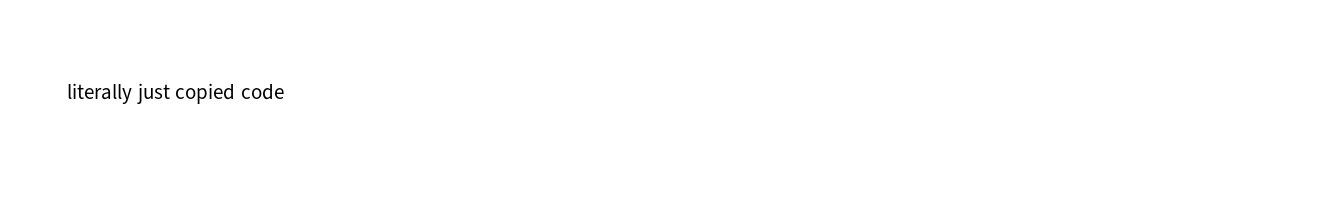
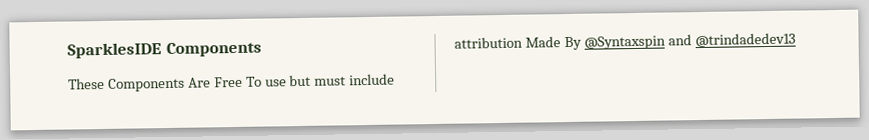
- literally just copied code
+ SparklesIDE Components
+ These Components Are Free To use but must include attribution Made By @Syntaxspin and @trindadedev13

